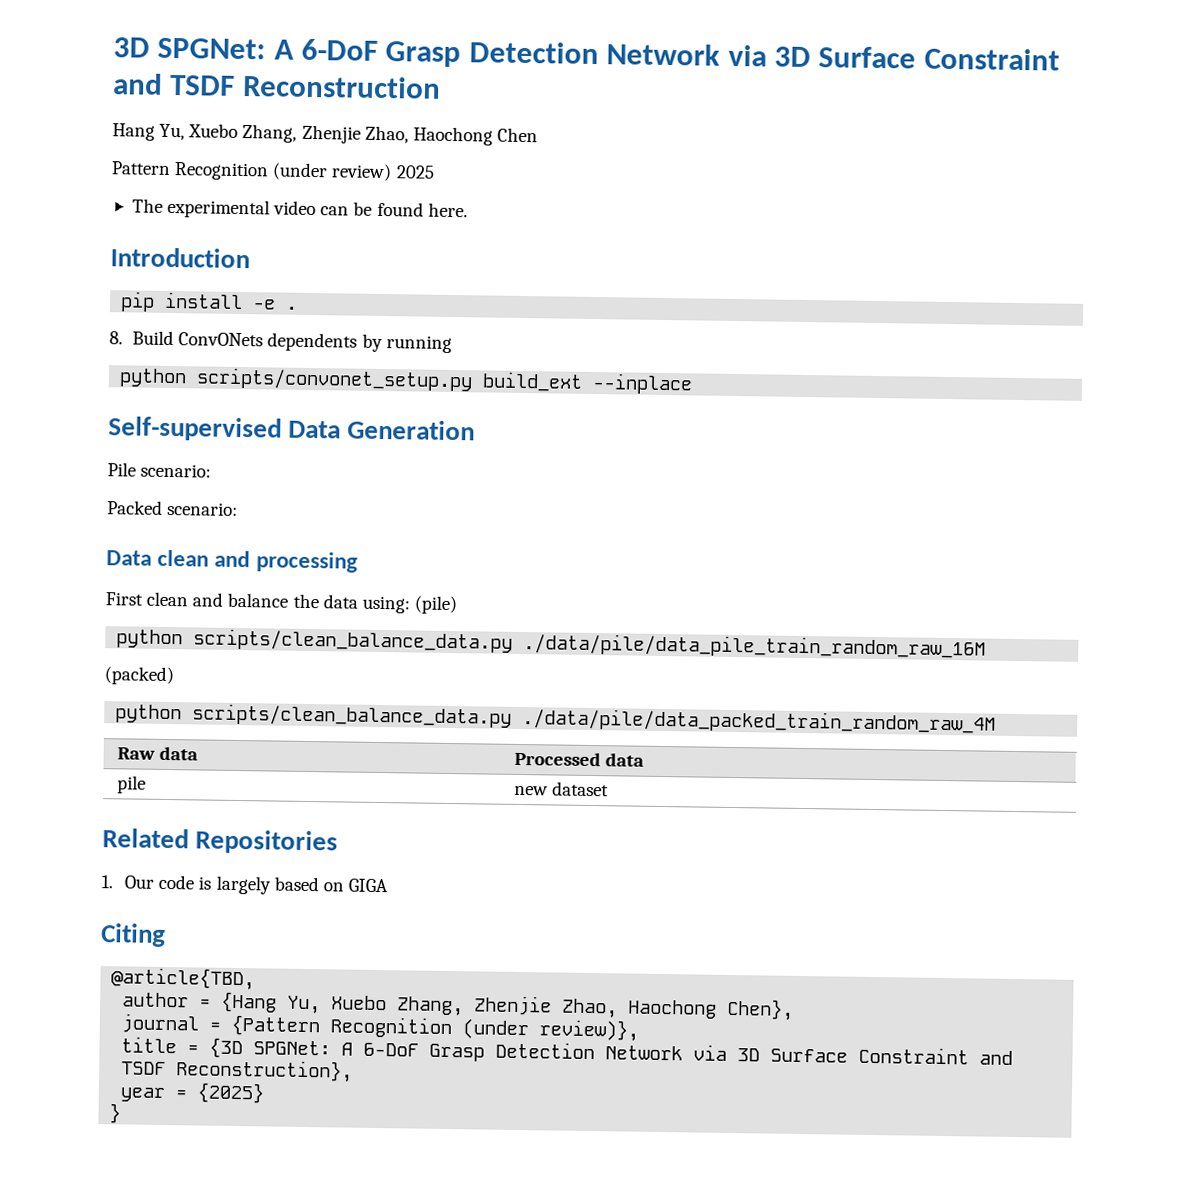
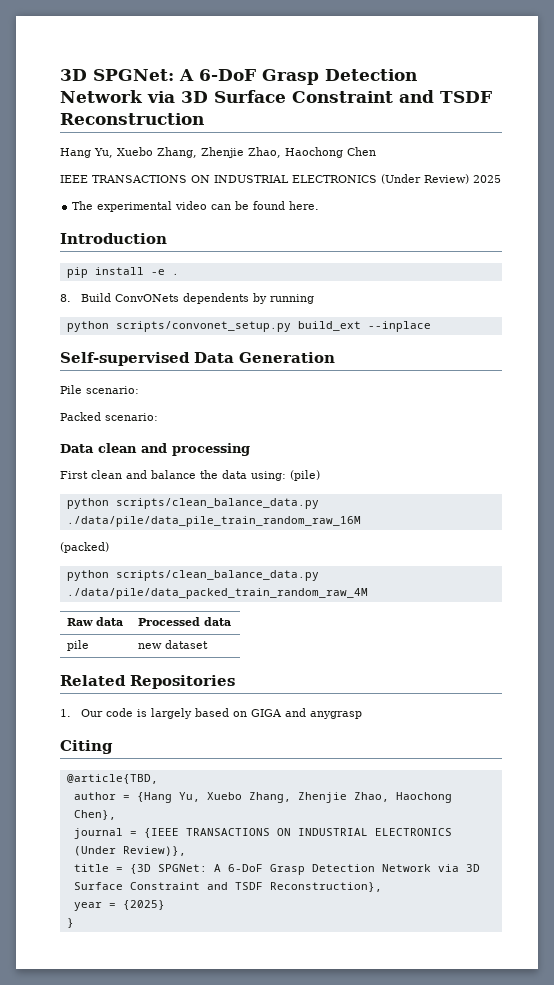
- Pattern Recognition (under review) 2025
+ IEEE TRANSACTIONS ON INDUSTRIAL ELECTRONICS (Under Review) 2025
- 1. Our code is largely based on GIGA
+ 1. Our code is largely based on GIGA and anygrasp
- journal = {Pattern Recognition (under review)},
+ journal = {IEEE TRANSACTIONS ON INDUSTRIAL ELECTRONICS (Under Review)},

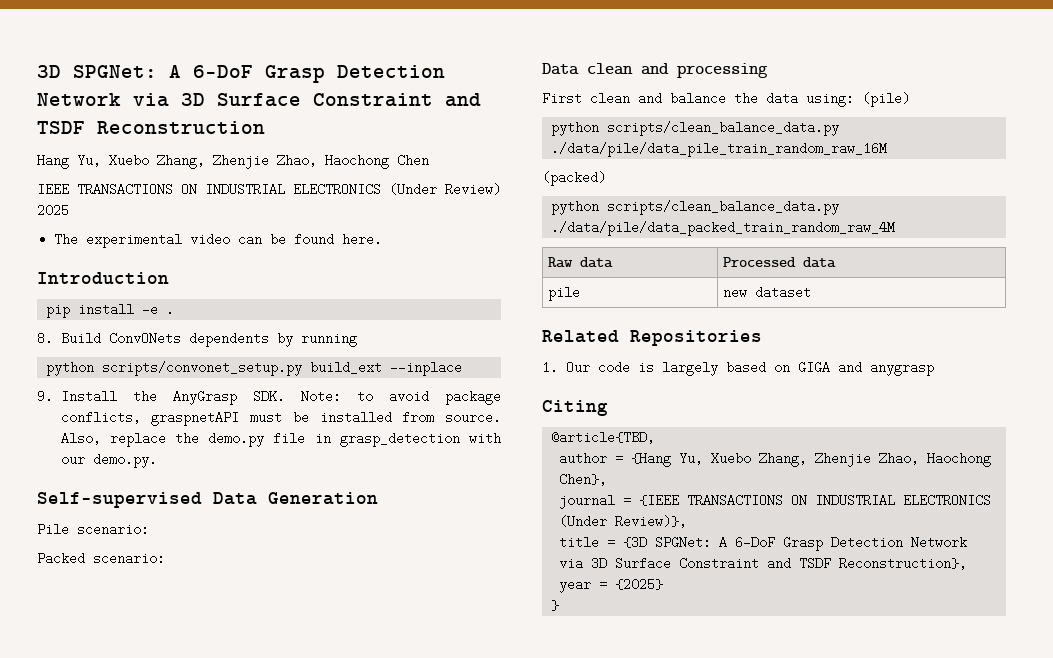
+ 9. Install the AnyGrasp SDK. Note: to avoid package conflicts, graspnetAPI must be installed from source. Also, replace the demo.py file in grasp_detection with our demo.py.

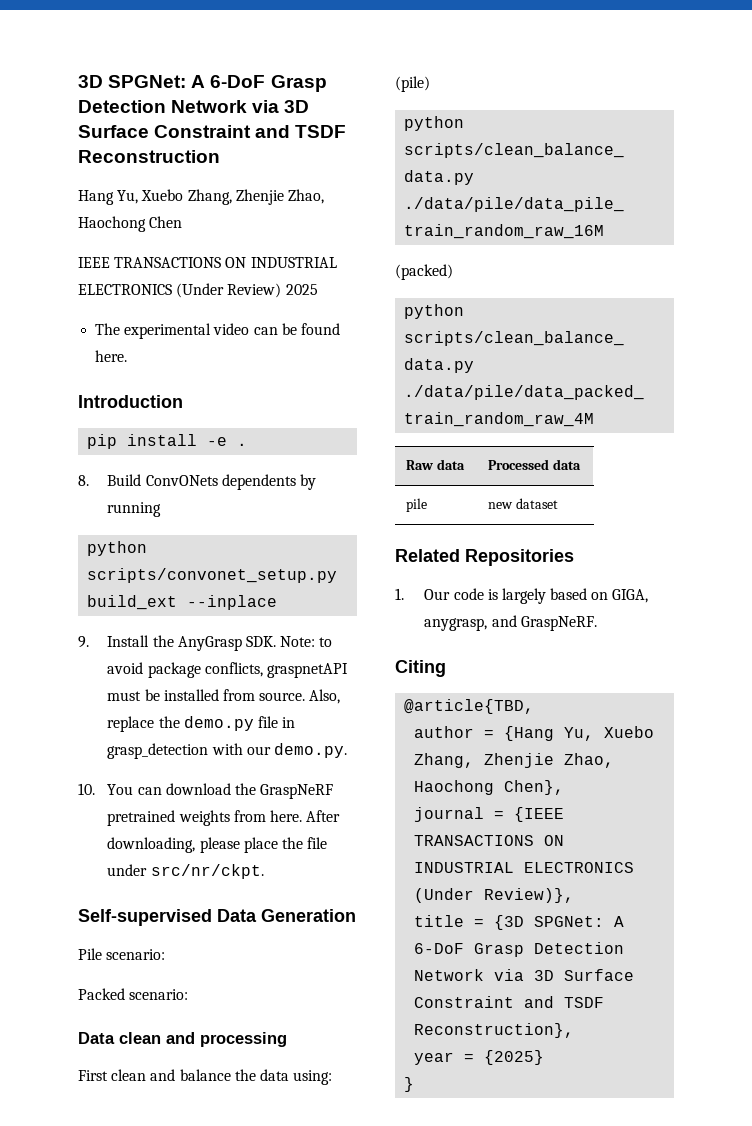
+ 10. You can download the GraspNeRF pretrained weights from here. After downloading, please place the file under src/nr/ckpt.
- 1. Our code is largely based on GIGA and anygrasp
+ 1. Our code is largely based on GIGA, anygrasp, and GraspNeRF.

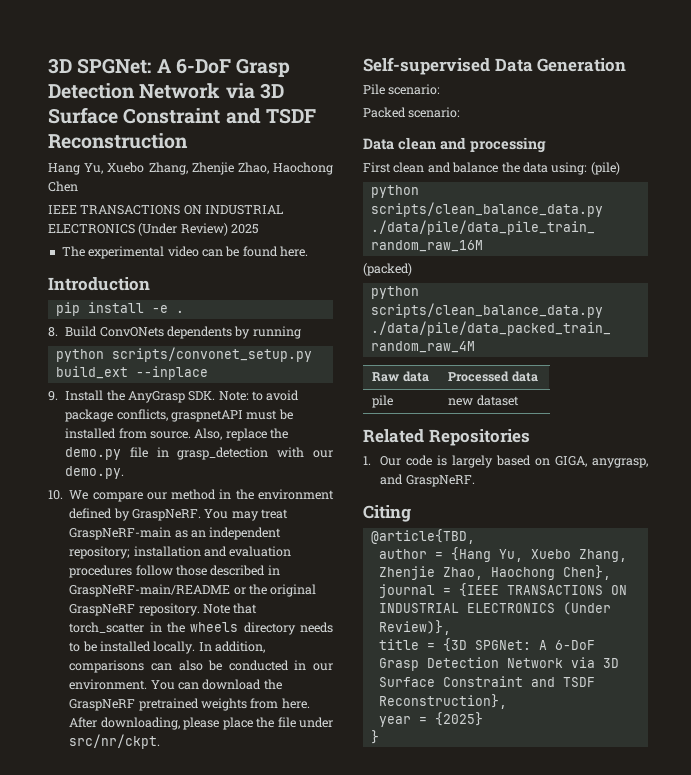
- 10. You can download the GraspNeRF pretrained weights from here.
+ 10. We compare our method in the environment defined by GraspNeRF. You may treat GraspNeRF-main as an independent repository; installation and evaluation procedures follow those described in GraspNeRF-main/README or the original GraspNeRF repository. Note that torch_scatter in the wheels directory needs to be installed locally. In addition, comparisons can also be conducted in our environment. You can download the GraspNeRF pretrained weights from here.

